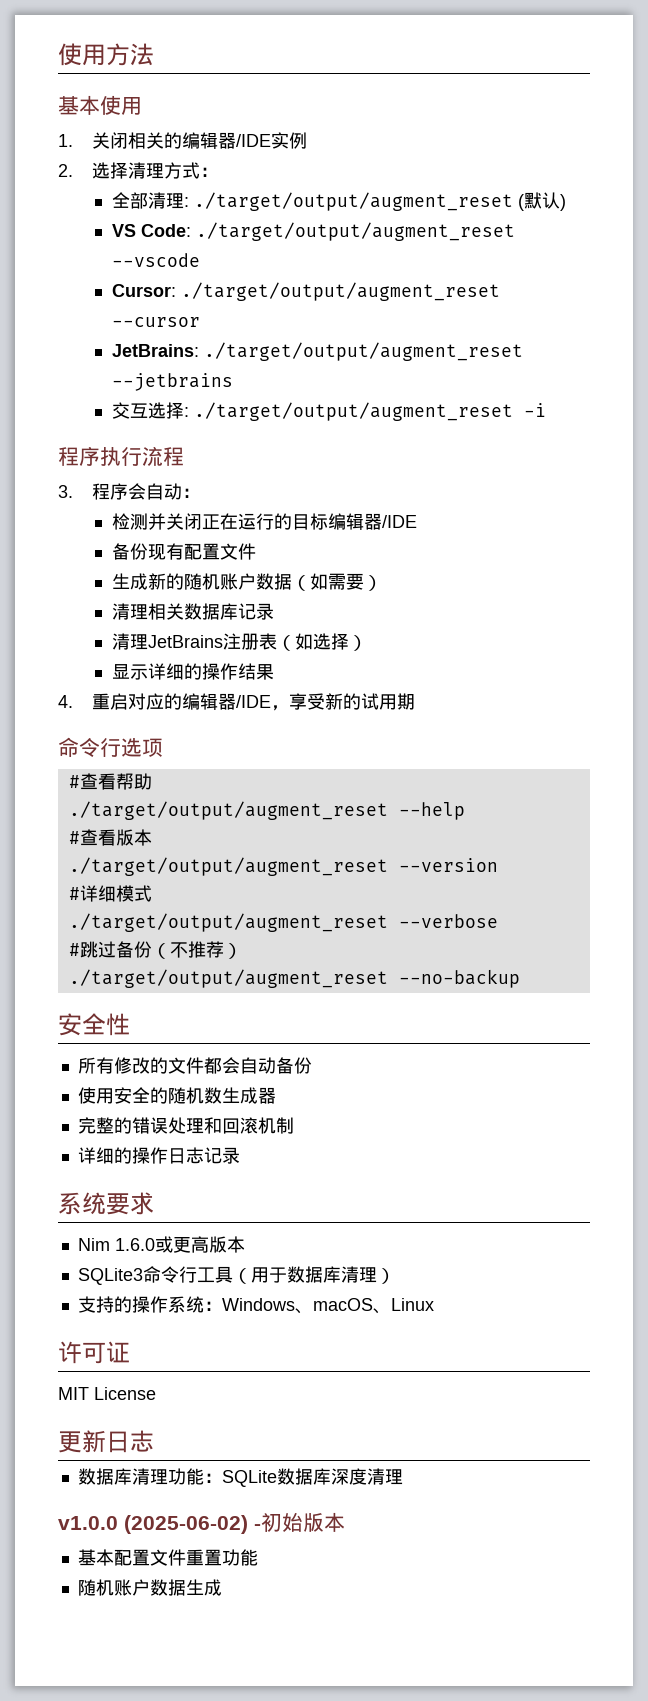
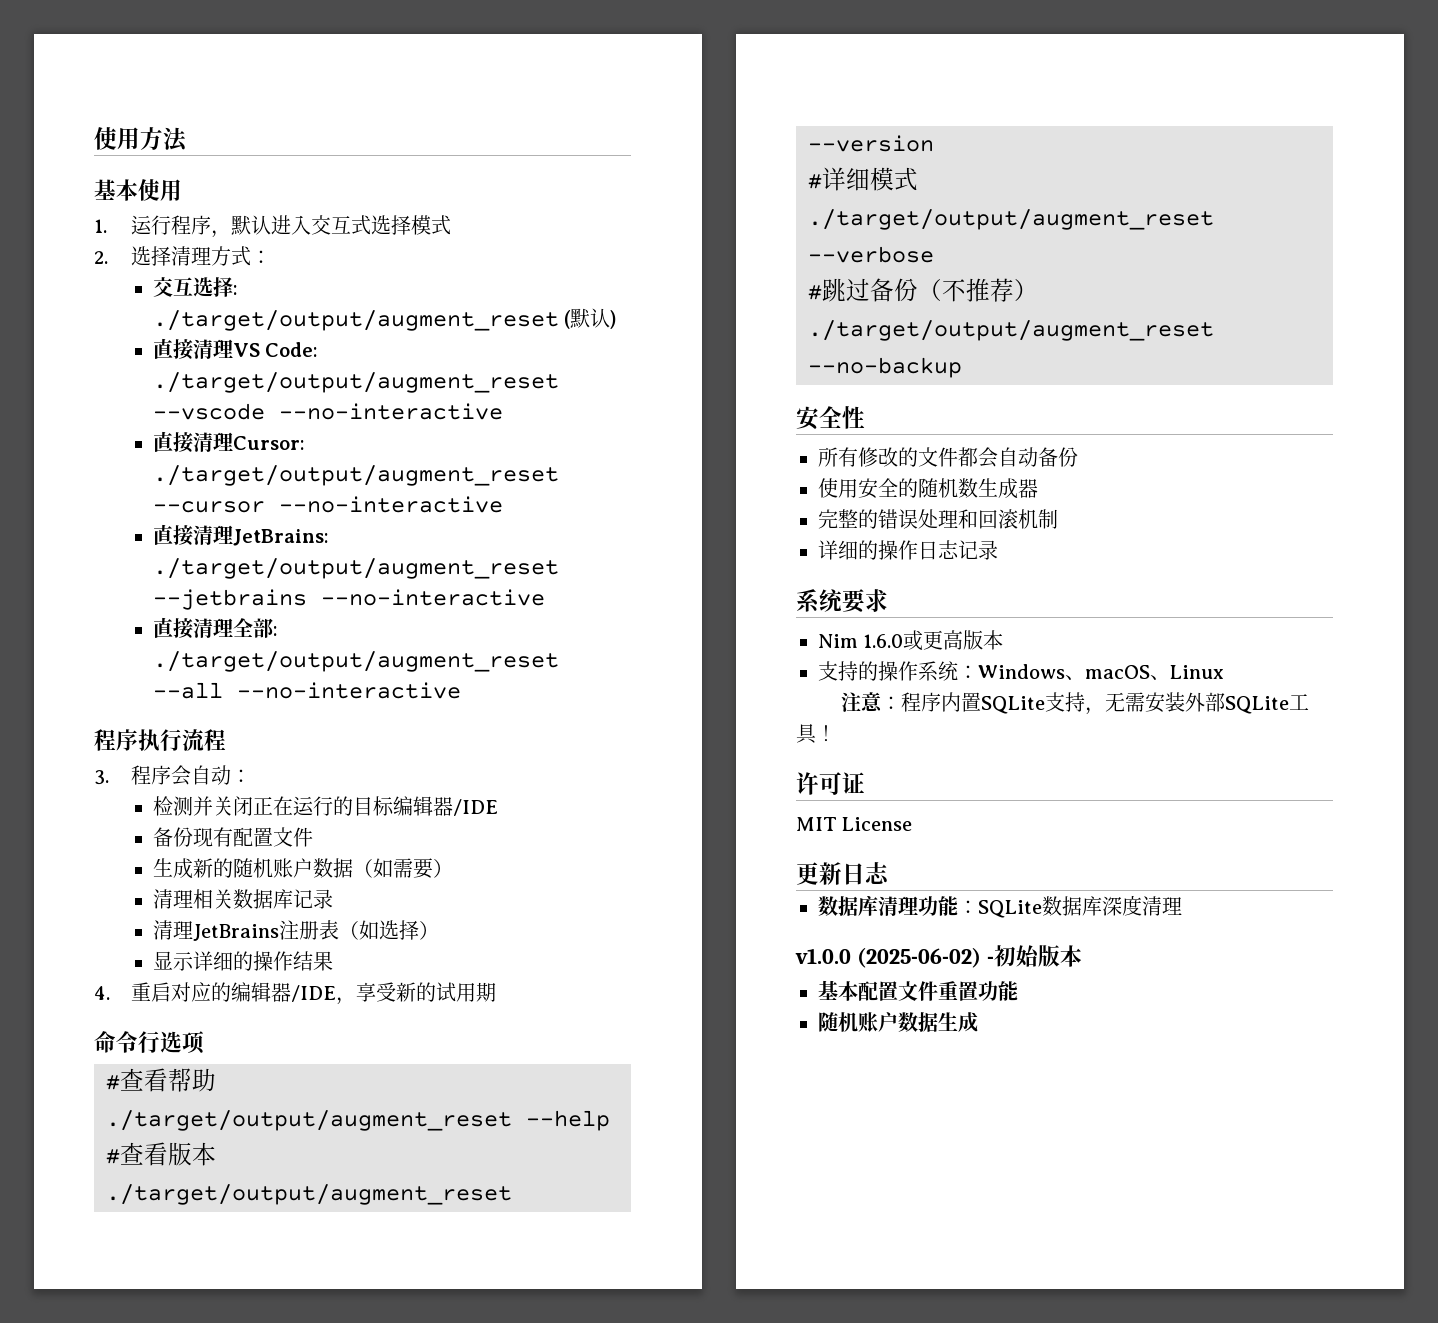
- 1.关闭相关的编辑器/IDE实例
+ 1.运行程序，默认进入交互式选择模式
- 全部清理: ./target/output/augment_reset (默认)
+ 交互选择: ./target/output/augment_reset (默认)
- VS Code: ./target/output/augment_reset --vscode
- Cursor: ./target/output/augment_reset --cursor
- JetBrains: ./target/output/augment_reset --jetbrains
- 交互选择: ./target/output/augment_reset -i
+ 直接清理VS Code: ./target/output/augment_reset --vscode --no-interactive
+ 直接清理Cursor: ./target/output/augment_reset --cursor --no-interactive
+ 直接清理JetBrains: ./target/output/augment_reset --jetbrains --no-interactive
+ 直接清理全部: ./target/output/augment_reset --all --no-interactive
- SQLite3命令行工具（用于数据库清理）
+ 注意：程序内置SQLite支持，无需安装外部SQLite工具！

